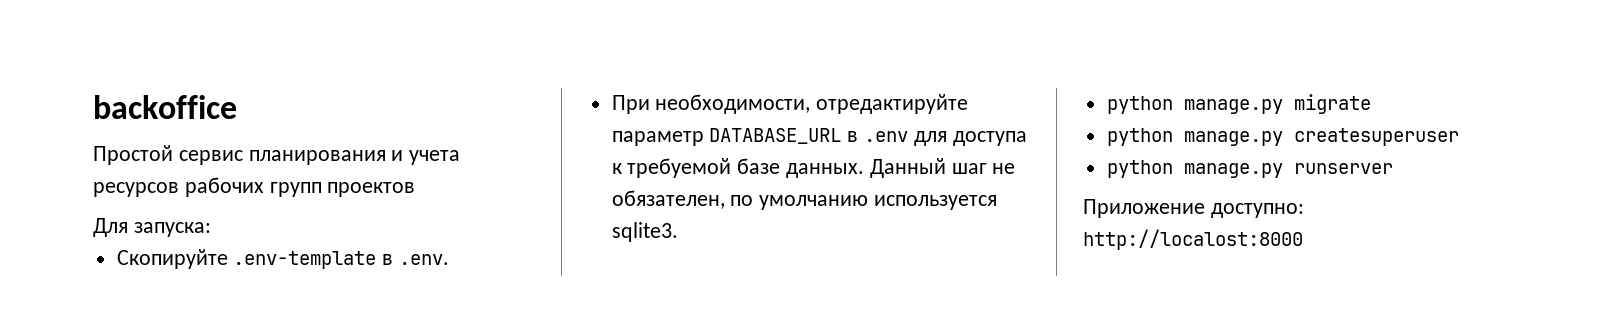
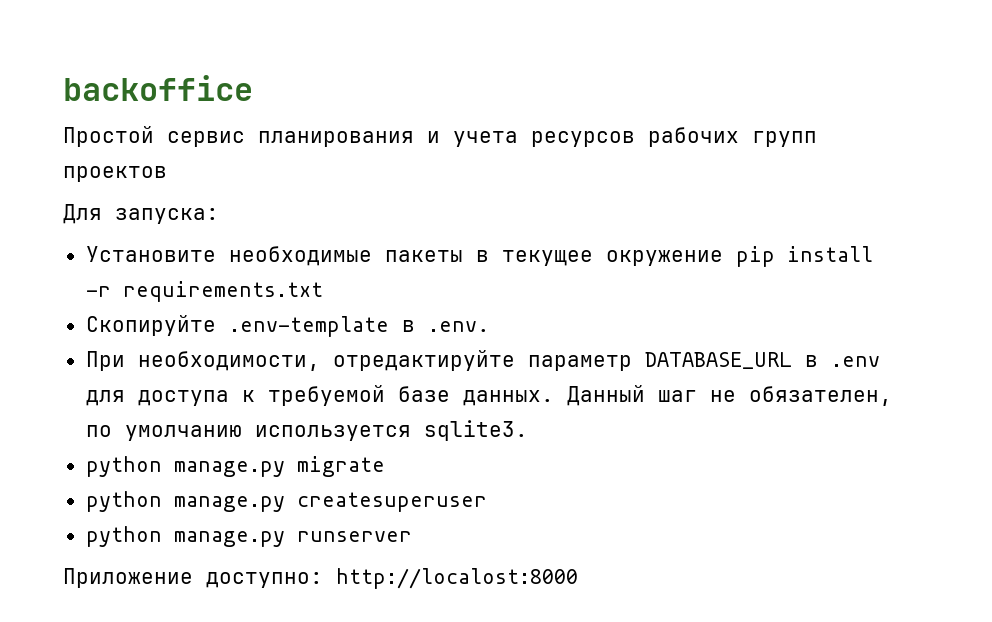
+ Установите необходимые пакеты в текущее окружение pip install -r requirements.txt

